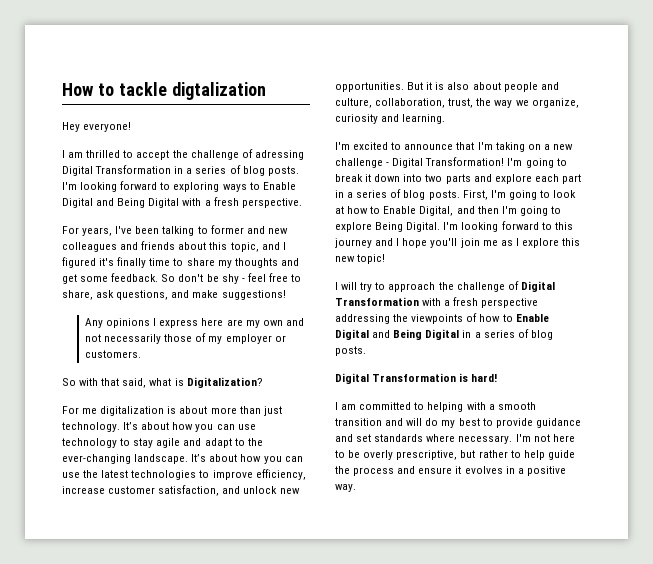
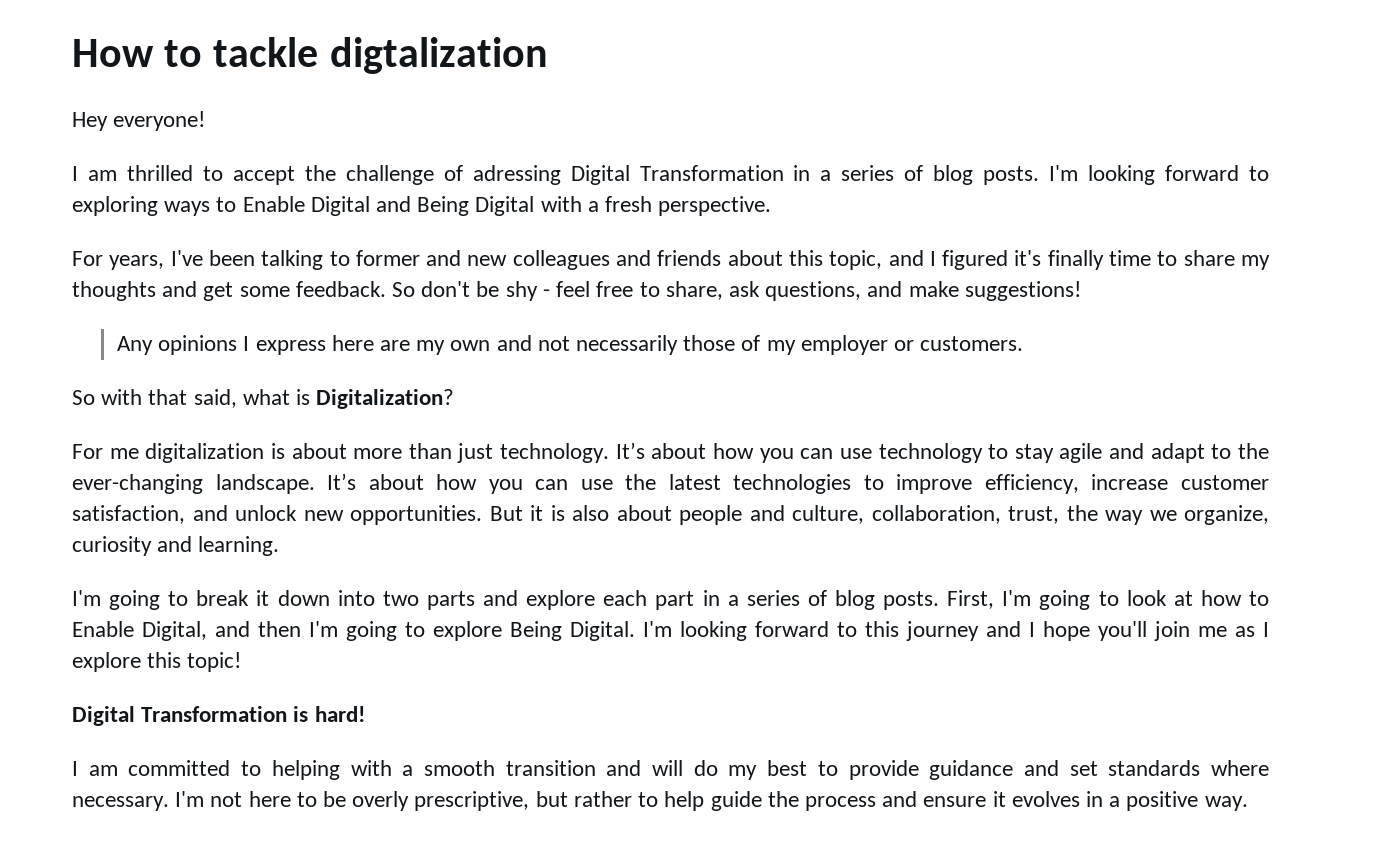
- I'm excited to announce that I'm taking on a new challenge - Digital Transformation! I'm going to break it down into two parts and explore each part in a series of blog posts.
+ I'm going to break it down into two parts and explore each part in a series of blog posts.
- I'm looking forward to this journey and I hope you'll join me as I explore this new topic!
+ I'm looking forward to this journey and I hope you'll join me as I explore this topic!
- I will try to approach the challenge of Digital Transformation with a fresh perspective addressing the viewpoints of how to Enable Digital and Being Digital in a series of blog posts.

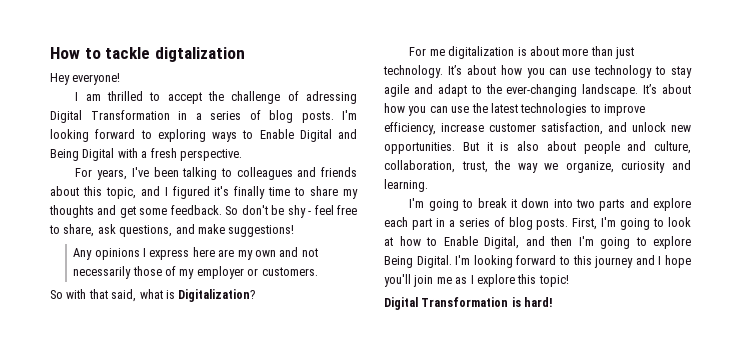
- For years, I've been talking to former and new colleagues and friends about this topic, and I figured it's finally time to share my thoughts and get some feedback.
+ For years, I've been talking to colleagues and friends about this topic, and I figured it's finally time to share my thoughts and get some feedback.
- I am committed to helping with a smooth transition and will do my best to provide guidance and set standards where necessary. I'm not here to be overly prescriptive, but rather to help guide the process and ensure it evolves in a positive way.

